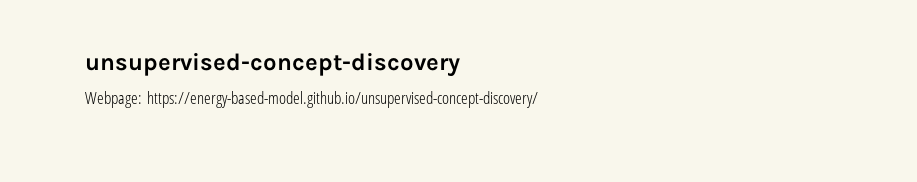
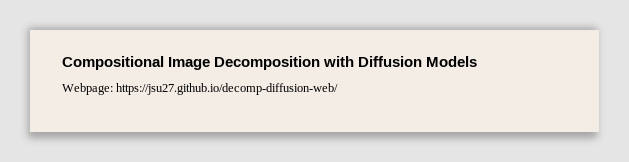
- unsupervised-concept-discovery
+ Compositional Image Decomposition with Diffusion Models
- Webpage: https://energy-based-model.github.io/unsupervised-concept-discovery/
+ Webpage: https://jsu27.github.io/decomp-diffusion-web/

